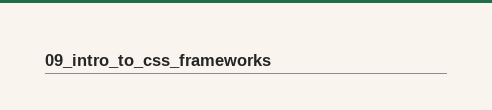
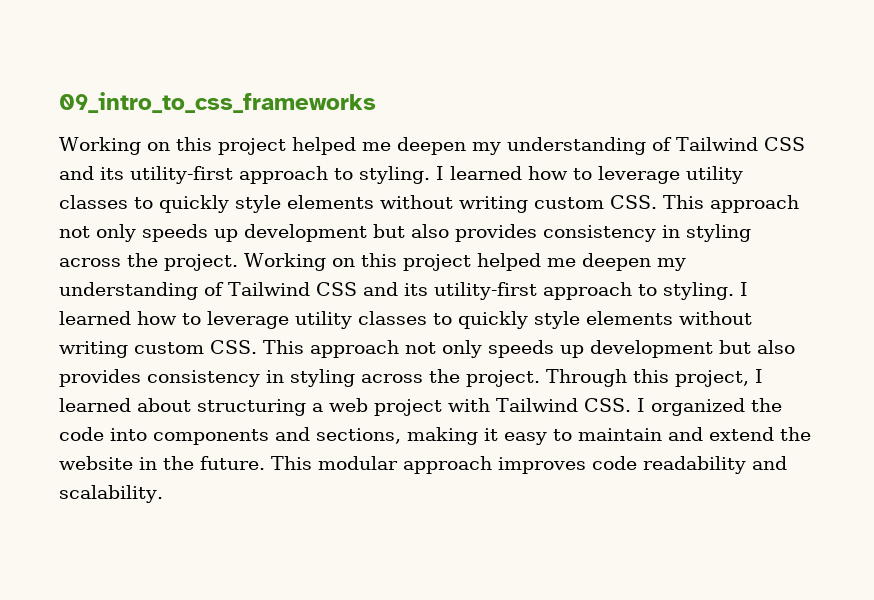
+ Working on this project helped me deepen my understanding of Tailwind CSS and its utility-first approach to styling. I learned how to leverage utility classes to quickly style elements without writing custom CSS. This approach not only speeds up development but also provides consistency in styling across the project. Working on this project helped me deepen my understanding of Tailwind CSS and its utility-first approach to styling. I learned how to leverage utility classes to quickly style elements without writing custom CSS. This approach not only speeds up development but also provides consistency in styling across the project. Through this project, I learned about structuring a web project with Tailwind CSS. I organized the code into components and sections, making it easy to maintain and extend the website in the future. This modular approach improves code readability and scalability.

